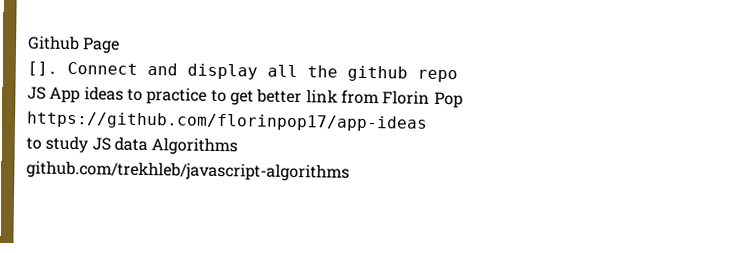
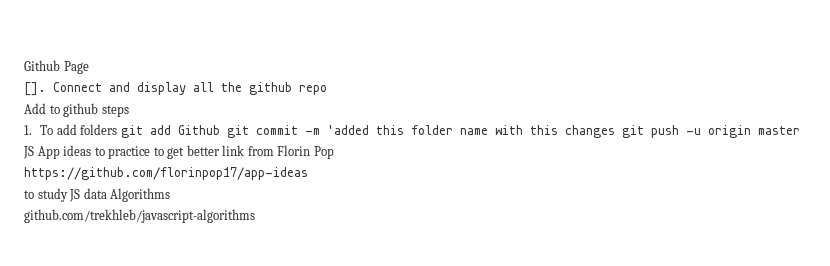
+ Add to github steps
+ 1. To add folders git add Github git commit -m 'added this folder name with this changes git push -u origin master

